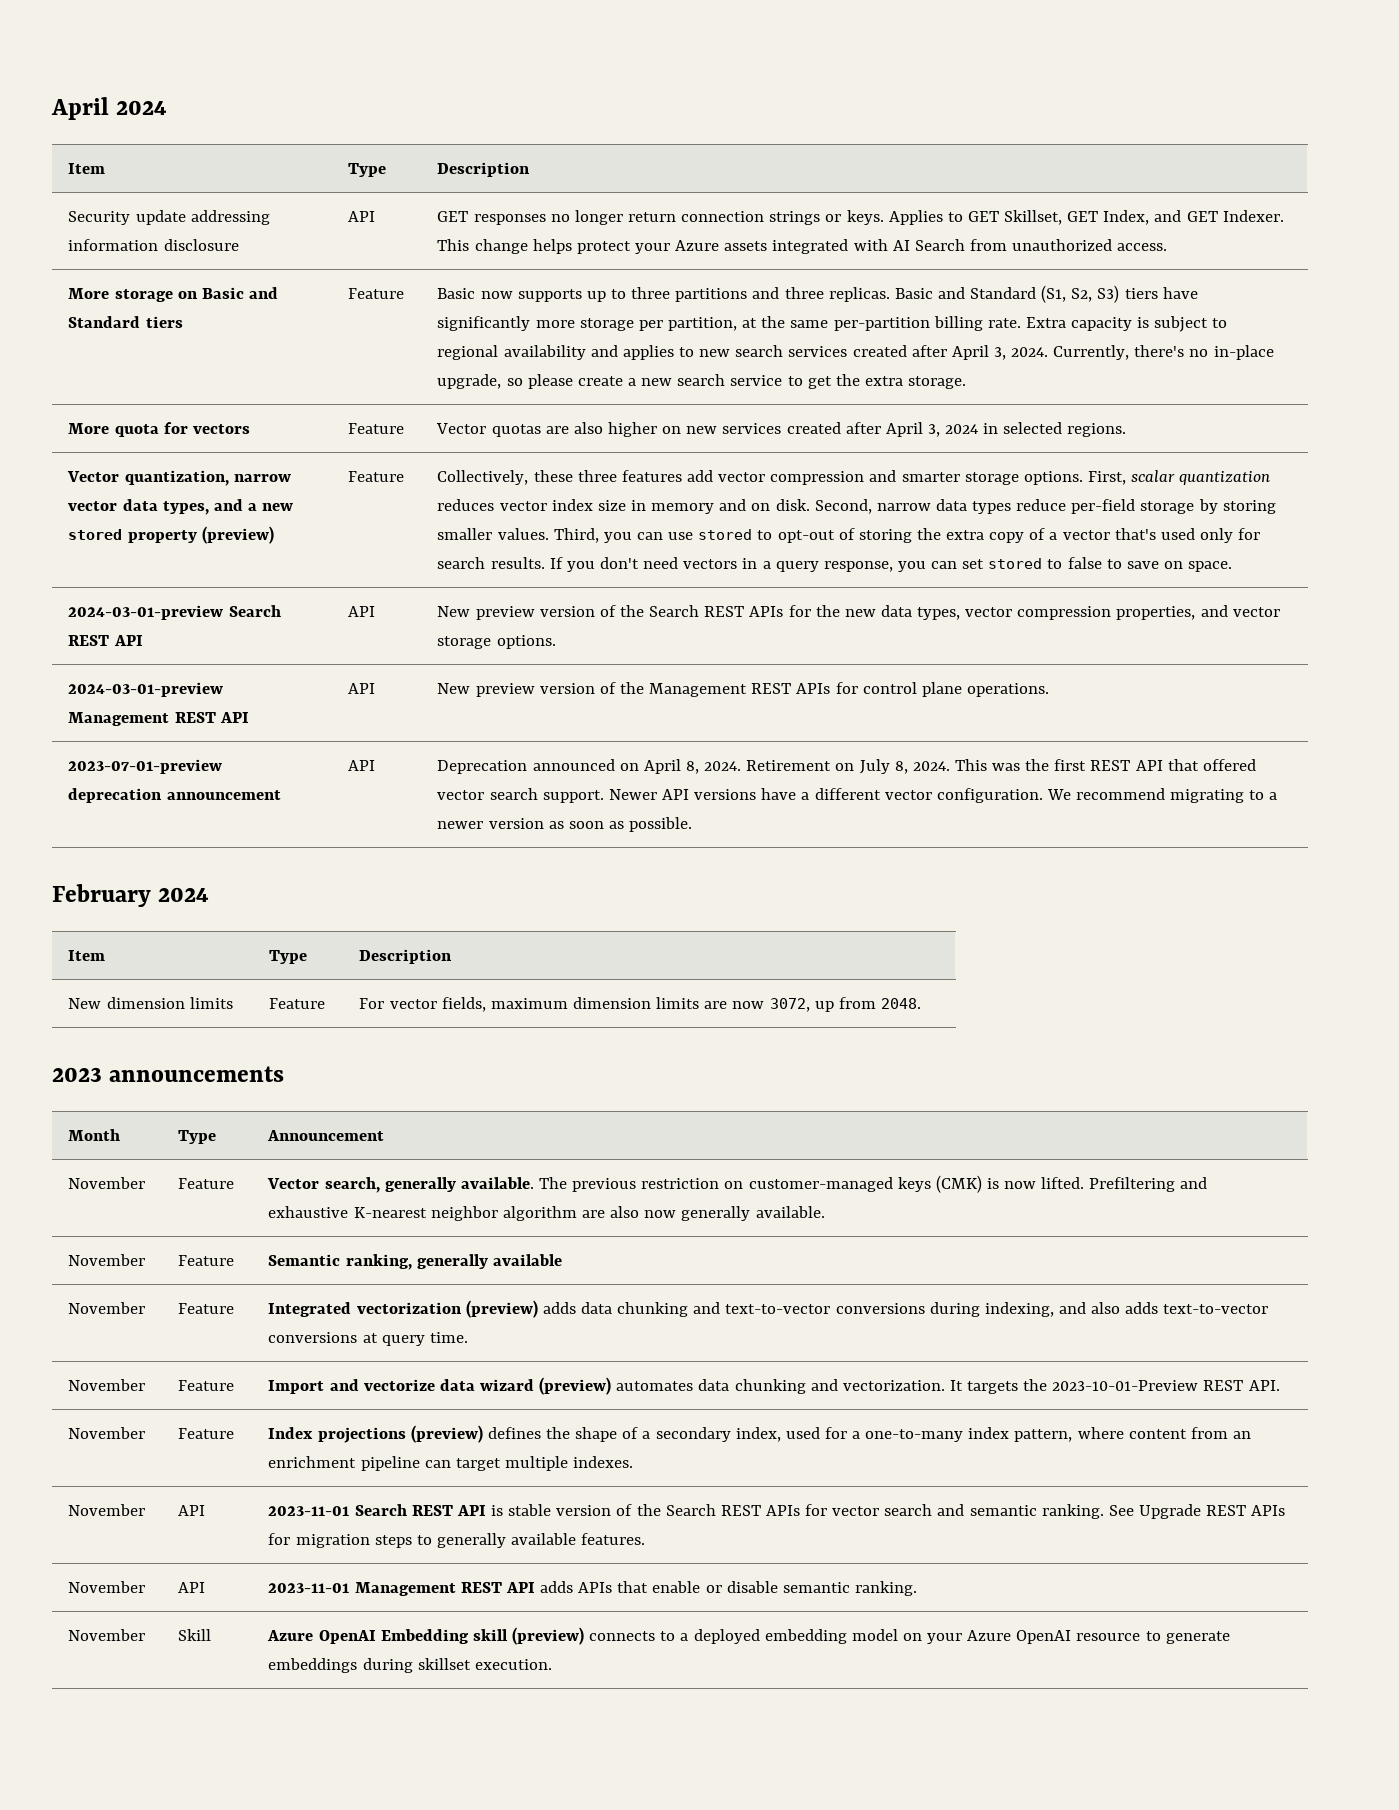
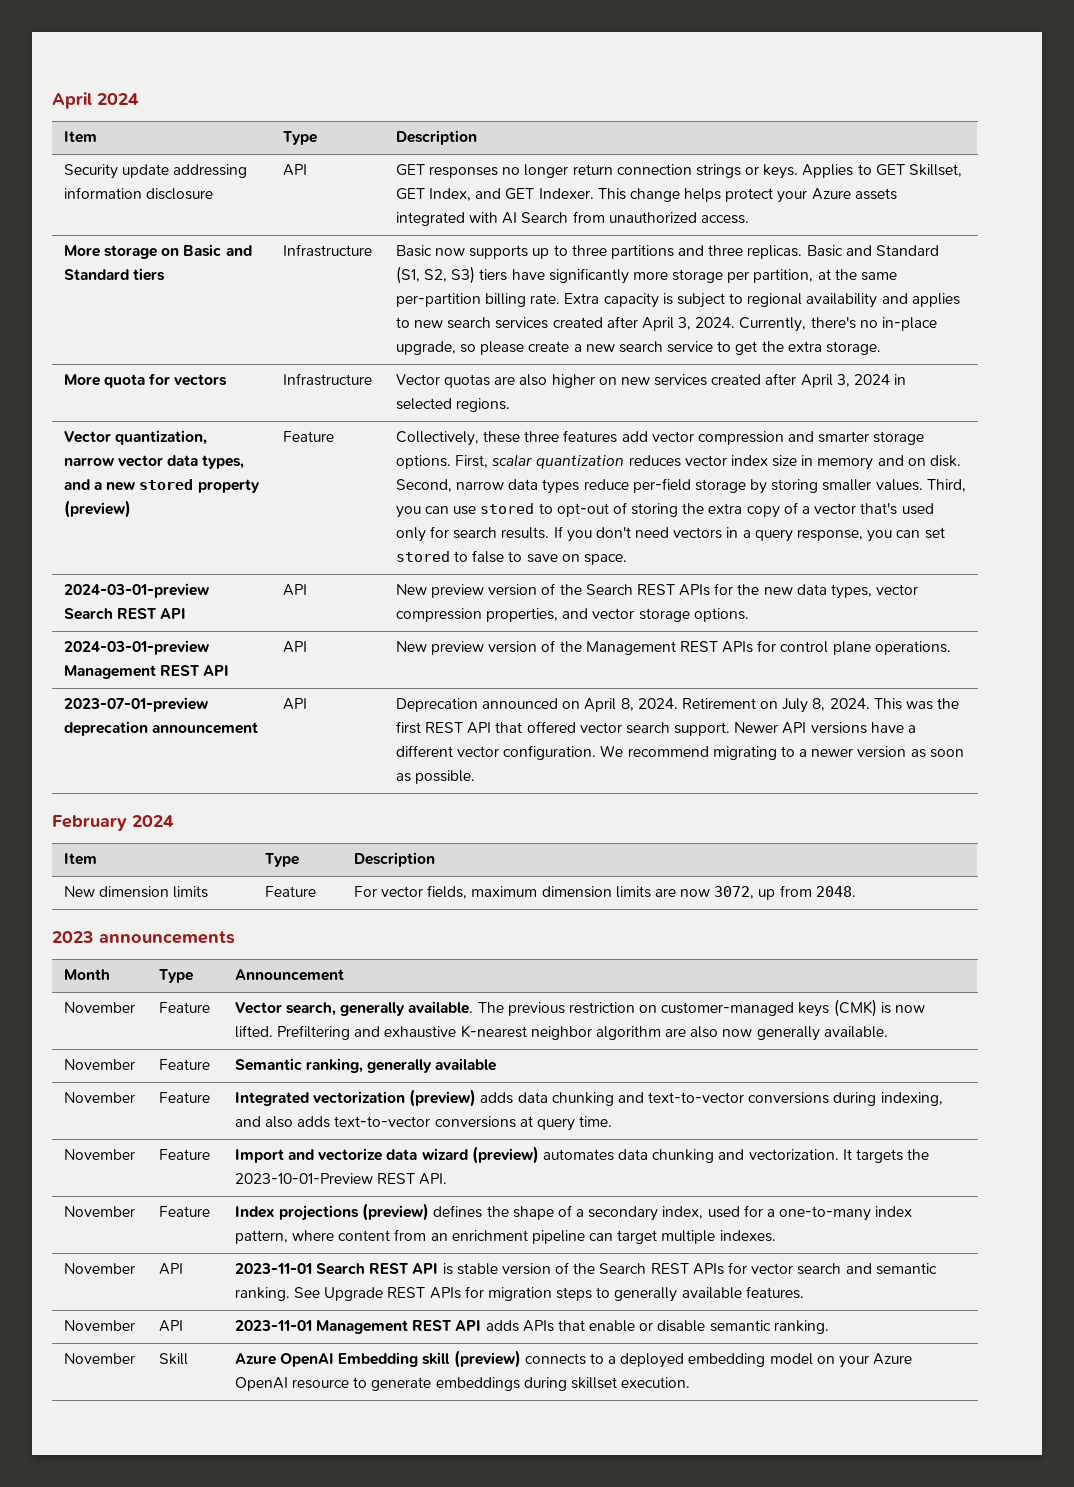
- More storage on Basic and Standard tiers | Feature
+ More storage on Basic and Standard tiers | Infrastructure
- More quota for vectors | Feature | Vector quotas are also higher on new services created after April 3, 2024 in selected regions.
+ More quota for vectors | Infrastructure | Vector quotas are also higher on new services created after April 3, 2024 in selected regions.

